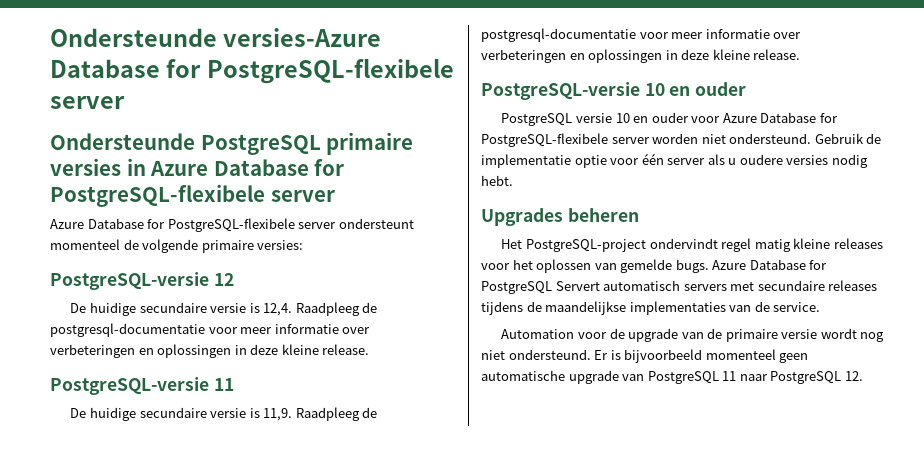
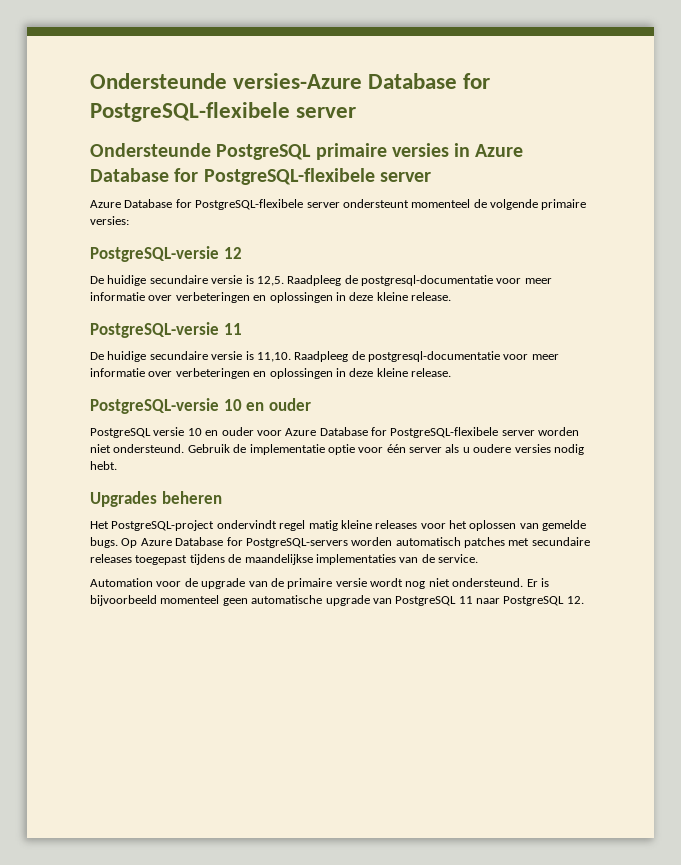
- De huidige secundaire versie is 12,4.
+ De huidige secundaire versie is 12,5.
- De huidige secundaire versie is 11,9.
+ De huidige secundaire versie is 11,10.
- Azure Database for PostgreSQL Servert automatisch servers met secundaire releases tijdens de maandelijkse implementaties van de service.
+ Op Azure Database for PostgreSQL-servers worden automatisch patches met secundaire releases toegepast tijdens de maandelijkse implementaties van de service.

